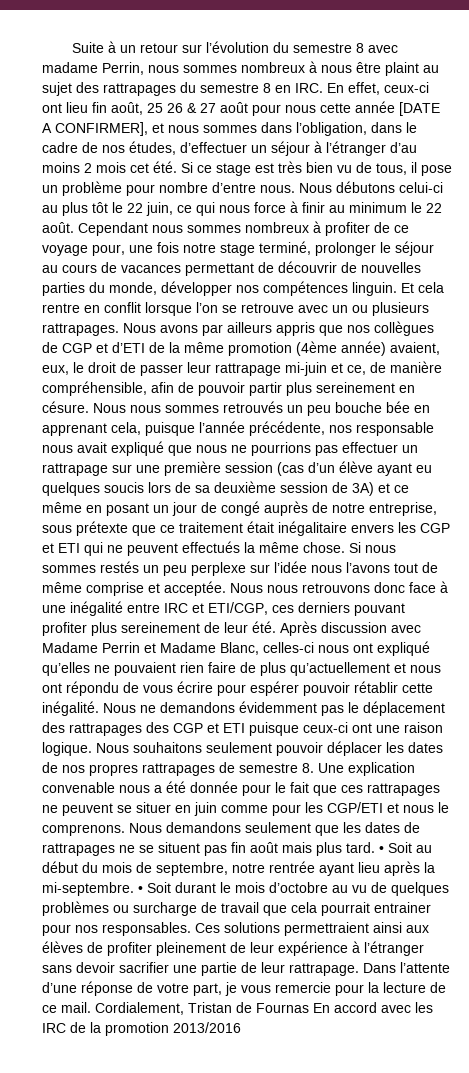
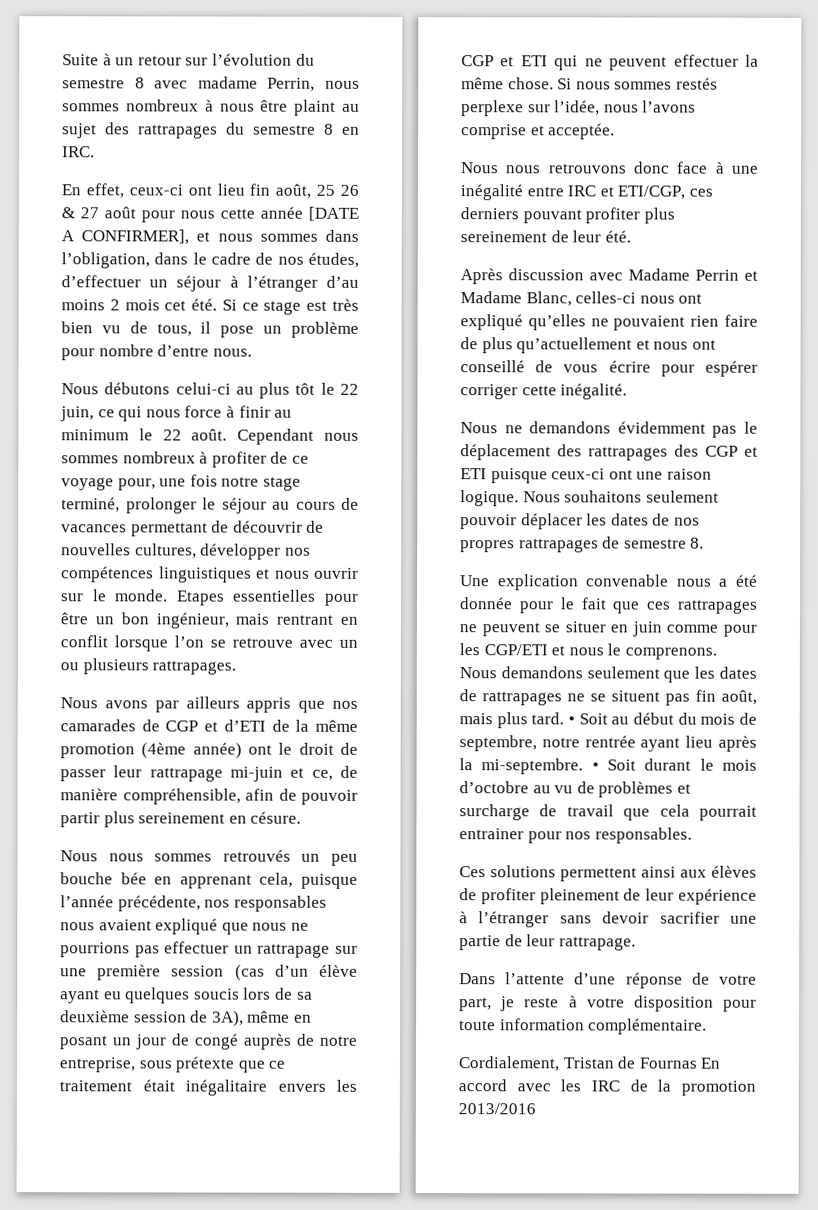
- Suite à un retour sur l’évolution du semestre 8 avec madame Perrin, nous sommes nombreux à nous être plaint au sujet des rattrapages du semestre 8 en IRC. En effet, ceux-ci ont lieu fin août, 25 26 & 27 août pour nous cette année [DATE A CONFIRMER], et nous sommes dans l’obligation, dans le cadre de nos études, d’effectuer un séjour à l’étranger d’au moins 2 mois cet été.
+ Suite à un retour sur l’évolution du semestre 8 avec madame Perrin, nous sommes nombreux à nous être plaint au sujet des rattrapages du semestre 8 en IRC.
+ En effet, ceux-ci ont lieu fin août, 25 26 & 27 août pour nous cette année [DATE A CONFIRMER], et nous sommes dans l’obligation, dans le cadre de nos études, d’effectuer un séjour à l’étranger d’au moins 2 mois cet été.
- Si ce stage est très bien vu de tous, il pose un problème pour nombre d’entre nous. Nous débutons celui-ci au plus tôt le 22 juin, ce qui nous force à finir au minimum le 22 août.
+ Si ce stage est très bien vu de tous, il pose un problème pour nombre d’entre nous.
+ Nous débutons celui-ci au plus tôt le 22 juin, ce qui nous force à finir au minimum le 22 août.
- Cependant nous sommes nombreux à profiter de ce voyage pour, une fois notre stage terminé, prolonger le séjour au cours de vacances permettant de découvrir de nouvelles parties du monde, développer nos compétences linguin. Et cela rentre en conflit lorsque l’on se retrouve avec un ou plusieurs rattrapages. Nous avons par ailleurs appris que nos collègues de CGP et d’ETI de la même promotion (4ème année) avaient, eux, le droit de passer leur rattrapage mi-juin et ce, de manière compréhensible, afin de pouvoir partir plus sereinement en césure. Nous nous sommes retrouvés un peu bouche bée en apprenant cela, puisque l’année précédente, nos responsable nous avait expliqué que nous ne pourrions pas effectuer un rattrapage sur une première session (cas d’un élève ayant eu quelques soucis lors de sa deuxième session de 3A) et ce même en posant un jour de congé auprès de notre entreprise, sous prétexte que ce traitement était inégalitaire envers les CGP et ETI qui ne peuvent effectués la même chose.
+ Cependant nous sommes nombreux à profiter de ce voyage pour, une fois notre stage terminé, prolonger le séjour au cours de vacances permettant de découvrir de nouvelles cultures, développer nos compétences linguistiques et nous ouvrir sur le monde. Etapes essentielles pour être un bon ingénieur, mais rentrant en conflit lorsque l’on se retrouve avec un ou plusieurs rattrapages.
+ Nous avons par ailleurs appris que nos camarades de CGP et d’ETI de la même promotion (4ème année) ont le droit de passer leur rattrapage mi-juin et ce, de manière compréhensible, afin de pouvoir partir plus sereinement en césure.
+ Nous nous sommes retrouvés un peu bouche bée en apprenant cela, puisque l’année précédente, nos responsables nous avaient expliqué que nous ne pourrions pas effectuer un rattrapage sur une première session (cas d’un élève ayant eu quelques soucis lors de sa deuxième session de 3A), même en posant un jour de congé auprès de notre entreprise, sous prétexte que ce traitement était inégalitaire envers les CGP et ETI qui ne peuvent effectuer la même chose.
- Si nous sommes restés un peu perplexe sur l’idée nous l’avons tout de même comprise et acceptée. Nous nous retrouvons donc face à une inégalité entre IRC et ETI/CGP, ces derniers pouvant profiter plus sereinement de leur été. Après discussion avec Madame Perrin et Madame Blanc, celles-ci nous ont expliqué qu’elles ne pouvaient rien faire de plus qu’actuellement et nous ont répondu de vous écrire pour espérer pouvoir rétablir cette inégalité. Nous ne demandons évidemment pas le déplacement des rattrapages des CGP et ETI puisque ceux-ci ont une raison logique.
+ Si nous sommes restés perplexe sur l’idée, nous l’avons comprise et acceptée.
+ Nous nous retrouvons donc face à une inégalité entre IRC et ETI/CGP, ces derniers pouvant profiter plus sereinement de leur été.
+ Après discussion avec Madame Perrin et Madame Blanc, celles-ci nous ont expliqué qu’elles ne pouvaient rien faire de plus qu’actuellement et nous ont conseillé de vous écrire pour espérer corriger cette inégalité.
+ Nous ne demandons évidemment pas le déplacement des rattrapages des CGP et ETI puisque ceux-ci ont une raison logique.
- Nous souhaitons seulement pouvoir déplacer les dates de nos propres rattrapages de semestre 8. Une explication convenable nous a été donnée pour le fait que ces rattrapages ne peuvent se situer en juin comme pour les CGP/ETI et nous le comprenons.
+ Nous souhaitons seulement pouvoir déplacer les dates de nos propres rattrapages de semestre 8.
+ Une explication convenable nous a été donnée pour le fait que ces rattrapages ne peuvent se situer en juin comme pour les CGP/ETI et nous le comprenons.
- Nous demandons seulement que les dates de rattrapages ne se situent pas fin août mais plus tard.
+ Nous demandons seulement que les dates de rattrapages ne se situent pas fin août, mais plus tard.
- • Soit durant le mois d’octobre au vu de quelques problèmes ou surcharge de travail que cela pourrait entrainer pour nos responsables. Ces solutions permettraient ainsi aux élèves de profiter pleinement de leur expérience à l’étranger sans devoir sacrifier une partie de leur rattrapage. Dans l’attente d’une réponse de votre part, je vous remercie pour la lecture de ce mail. Cordialement, Tristan de Fournas En accord avec les IRC de la promotion 2013/2016
+ • Soit durant le mois d’octobre au vu de problèmes et surcharge de travail que cela pourrait entrainer pour nos responsables.
+ Ces solutions permettent ainsi aux élèves de profiter pleinement de leur expérience à l’étranger sans devoir sacrifier une partie de leur rattrapage.
+ Dans l’attente d’une réponse de votre part, je reste à votre disposition pour toute information complémentaire.
+ Cordialement, Tristan de Fournas En accord avec les IRC de la promotion 2013/2016

